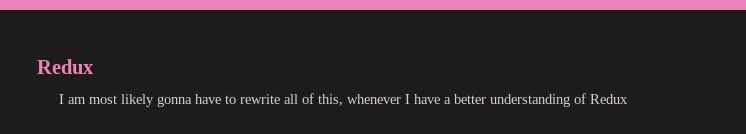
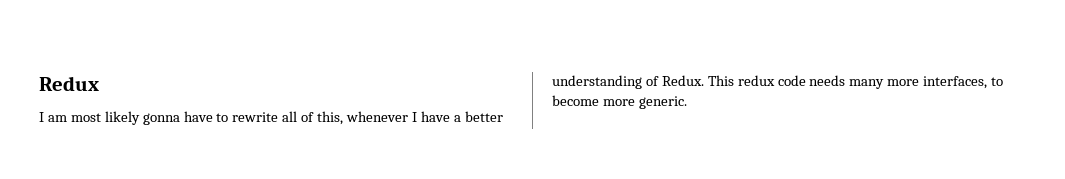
- I am most likely gonna have to rewrite all of this, whenever I have a better understanding of Redux
+ I am most likely gonna have to rewrite all of this, whenever I have a better understanding of Redux. This redux code needs many more interfaces, to become more generic.

